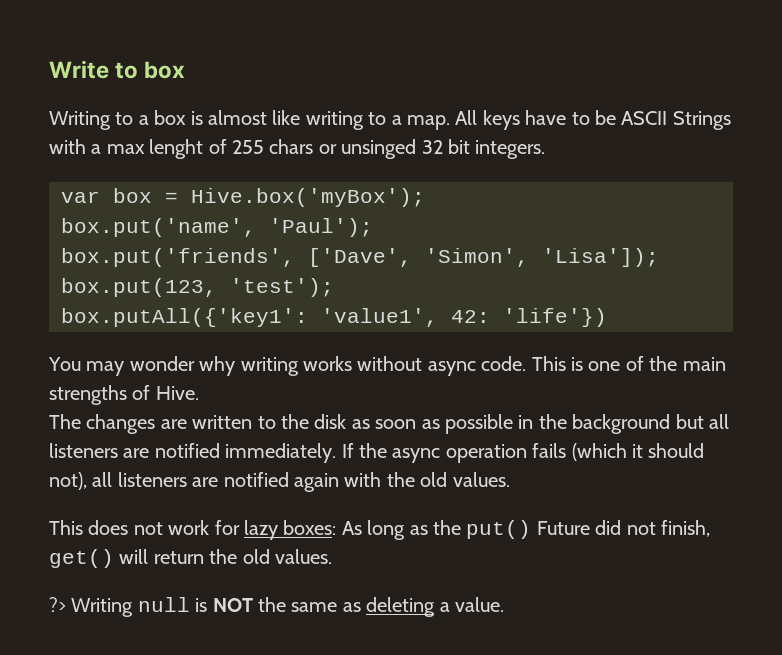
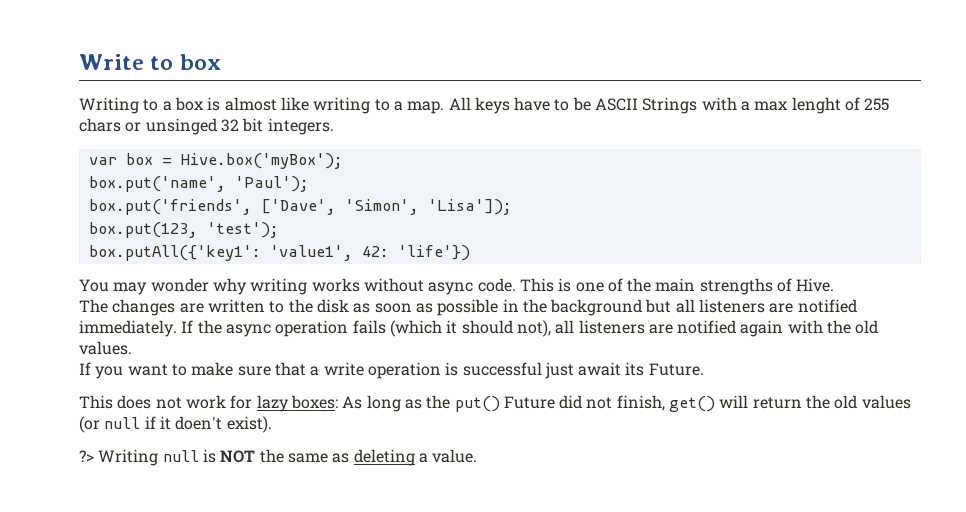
+ If you want to make sure that a write operation is successful just await its Future.
- This does not work for lazy boxes: As long as the put() Future did not finish, get() will return the old values.
+ This does not work for lazy boxes: As long as the put() Future did not finish, get() will return the old values (or null if it doen't exist).

